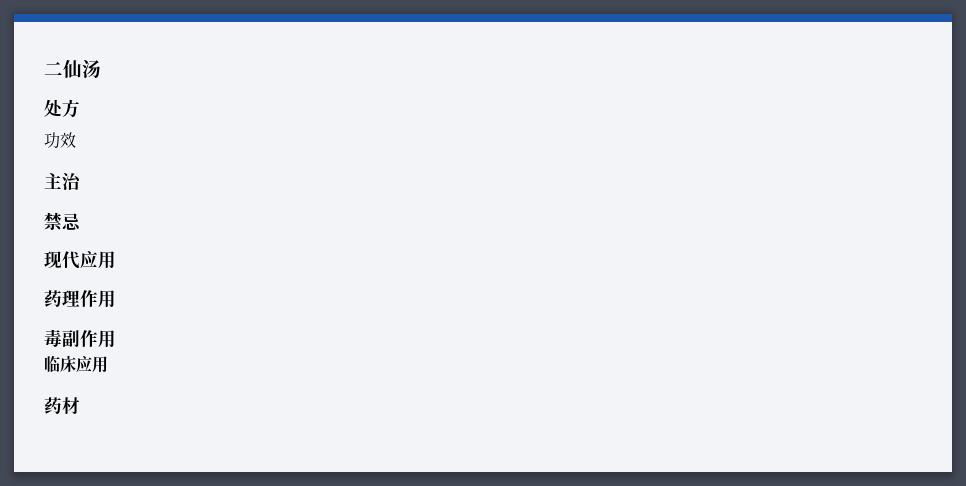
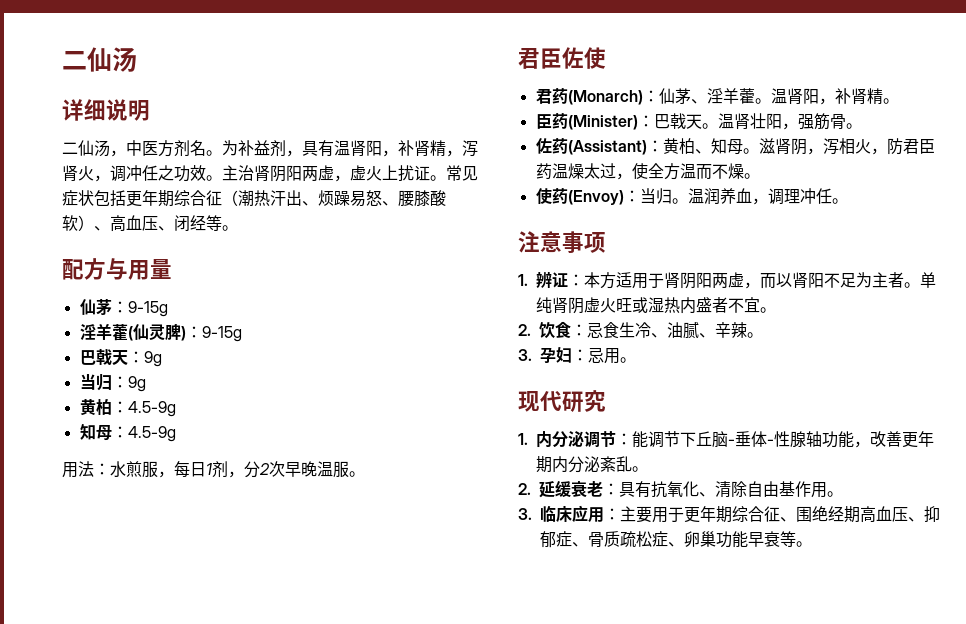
- 处方
- 功效
- 主治
- 禁忌
- 现代应用
- 药理作用
- 毒副作用
- 临床应用
- 药材
+ 详细说明
+ 二仙汤，中医方剂名。为补益剂，具有温肾阳，补肾精，泻肾火，调冲任之功效。主治肾阴阳两虚，虚火上扰证。常见症状包括更年期综合征（潮热汗出、烦躁易怒、腰膝酸软）、高血压、闭经等。
+ 配方与用量
+ 仙茅：9-15g
+ 淫羊藿(仙灵脾)：9-15g
+ 巴戟天：9g
+ 当归：9g
+ 黄柏：4.5-9g
+ 知母：4.5-9g
+ 用法：水煎服，每日1剂，分2次早晚温服。
+ 君臣佐使
+ 君药(Monarch)：仙茅、淫羊藿。温肾阳，补肾精。
+ 臣药(Minister)：巴戟天。温肾壮阳，强筋骨。
+ 佐药(Assistant)：黄柏、知母。滋肾阴，泻相火，防君臣药温燥太过，使全方温而不燥。
+ 使药(Envoy)：当归。温润养血，调理冲任。
+ 注意事项
+ 1.辨证：本方适用于肾阴阳两虚，而以肾阳不足为主者。单纯肾阴虚火旺或湿热内盛者不宜。
+ 2.饮食：忌食生冷、油腻、辛辣。
+ 3.孕妇：忌用。
+ 现代研究
+ 1.内分泌调节：能调节下丘脑-垂体-性腺轴功能，改善更年期内分泌紊乱。
+ 2.延缓衰老：具有抗氧化、清除自由基作用。
+ 3.临床应用：主要用于更年期综合征、围绝经期高血压、抑郁症、骨质疏松症、卵巢功能早衰等。

